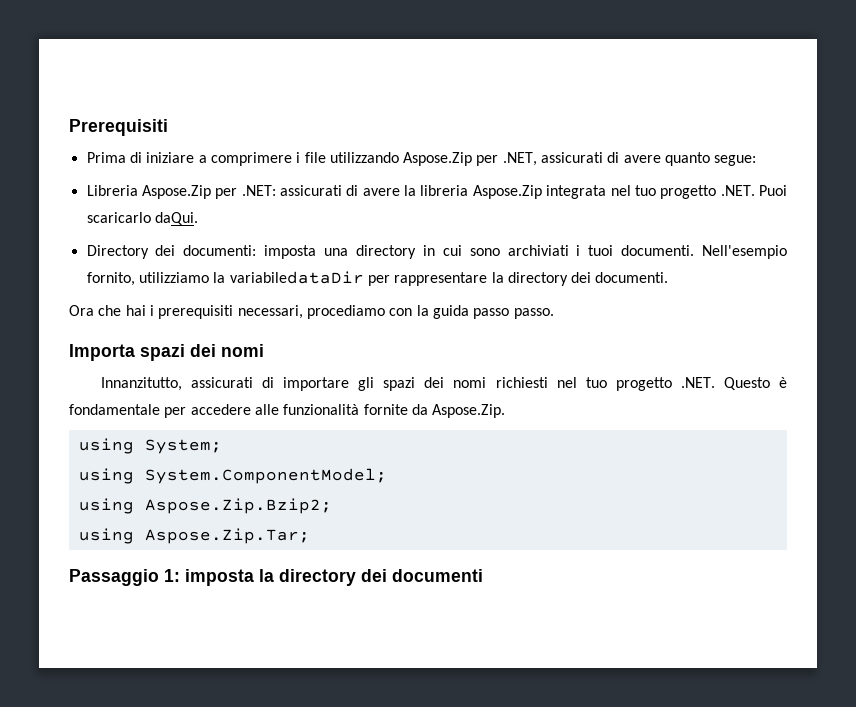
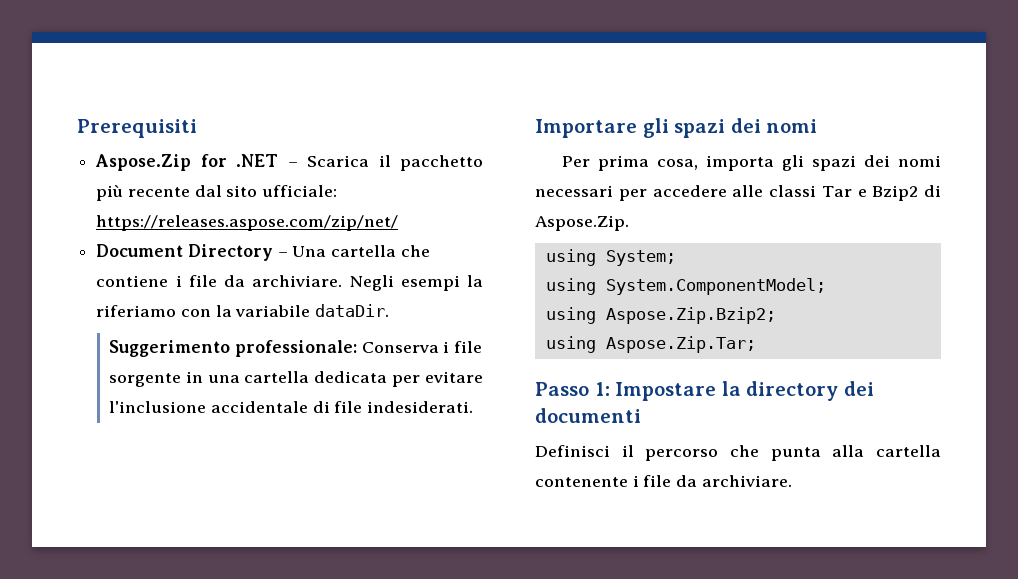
- Prima di iniziare a comprimere i file utilizzando Aspose.Zip per .NET, assicurati di avere quanto segue:
- Libreria Aspose.Zip per .NET: assicurati di avere la libreria Aspose.Zip integrata nel tuo progetto .NET. Puoi scaricarlo daQui.
- Directory dei documenti: imposta una directory in cui sono archiviati i tuoi documenti. Nell'esempio fornito, utilizziamo la variabiledataDir per rappresentare la directory dei documenti.
- Ora che hai i prerequisiti necessari, procediamo con la guida passo passo.
- Importa spazi dei nomi
- Innanzitutto, assicurati di importare gli spazi dei nomi richiesti nel tuo progetto .NET. Questo è fondamentale per accedere alle funzionalità fornite da Aspose.Zip.
+ Aspose.Zip for .NET – Scarica il pacchetto più recente dal sito ufficiale: https://releases.aspose.com/zip/net/
+ Document Directory – Una cartella che contiene i file da archiviare. Negli esempi la riferiamo con la variabile dataDir.
+ Suggerimento professionale: Conserva i file sorgente in una cartella dedicata per evitare l'inclusione accidentale di file indesiderati.
+ Importare gli spazi dei nomi
+ Per prima cosa, importa gli spazi dei nomi necessari per accedere alle classi Tar e Bzip2 di Aspose.Zip.
- Passaggio 1: imposta la directory dei documenti
+ Passo 1: Impostare la directory dei documenti
+ Definisci il percorso che punta alla cartella contenente i file da archiviare.

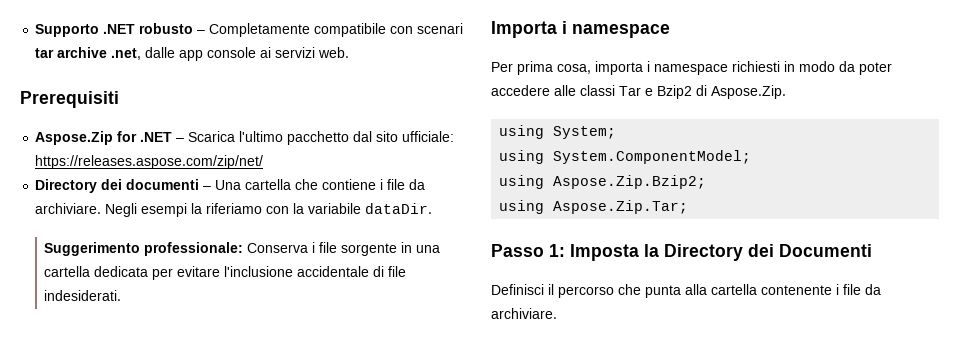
+ Supporto .NET robusto – Completamente compatibile con scenari tar archive .net, dalle app console ai servizi web.
- Aspose.Zip for .NET – Scarica il pacchetto più recente dal sito ufficiale: https://releases.aspose.com/zip/net/
+ Aspose.Zip for .NET – Scarica l'ultimo pacchetto dal sito ufficiale: https://releases.aspose.com/zip/net/
- Document Directory – Una cartella che contiene i file da archiviare.
+ Directory dei documenti – Una cartella che contiene i file da archiviare.
- Importare gli spazi dei nomi
+ Importa i namespace
- Per prima cosa, importa gli spazi dei nomi necessari per accedere alle classi Tar e Bzip2 di Aspose.Zip.
+ Per prima cosa, importa i namespace richiesti in modo da poter accedere alle classi Tar e Bzip2 di Aspose.Zip.
- Passo 1: Impostare la directory dei documenti
+ Passo 1: Imposta la Directory dei Documenti

